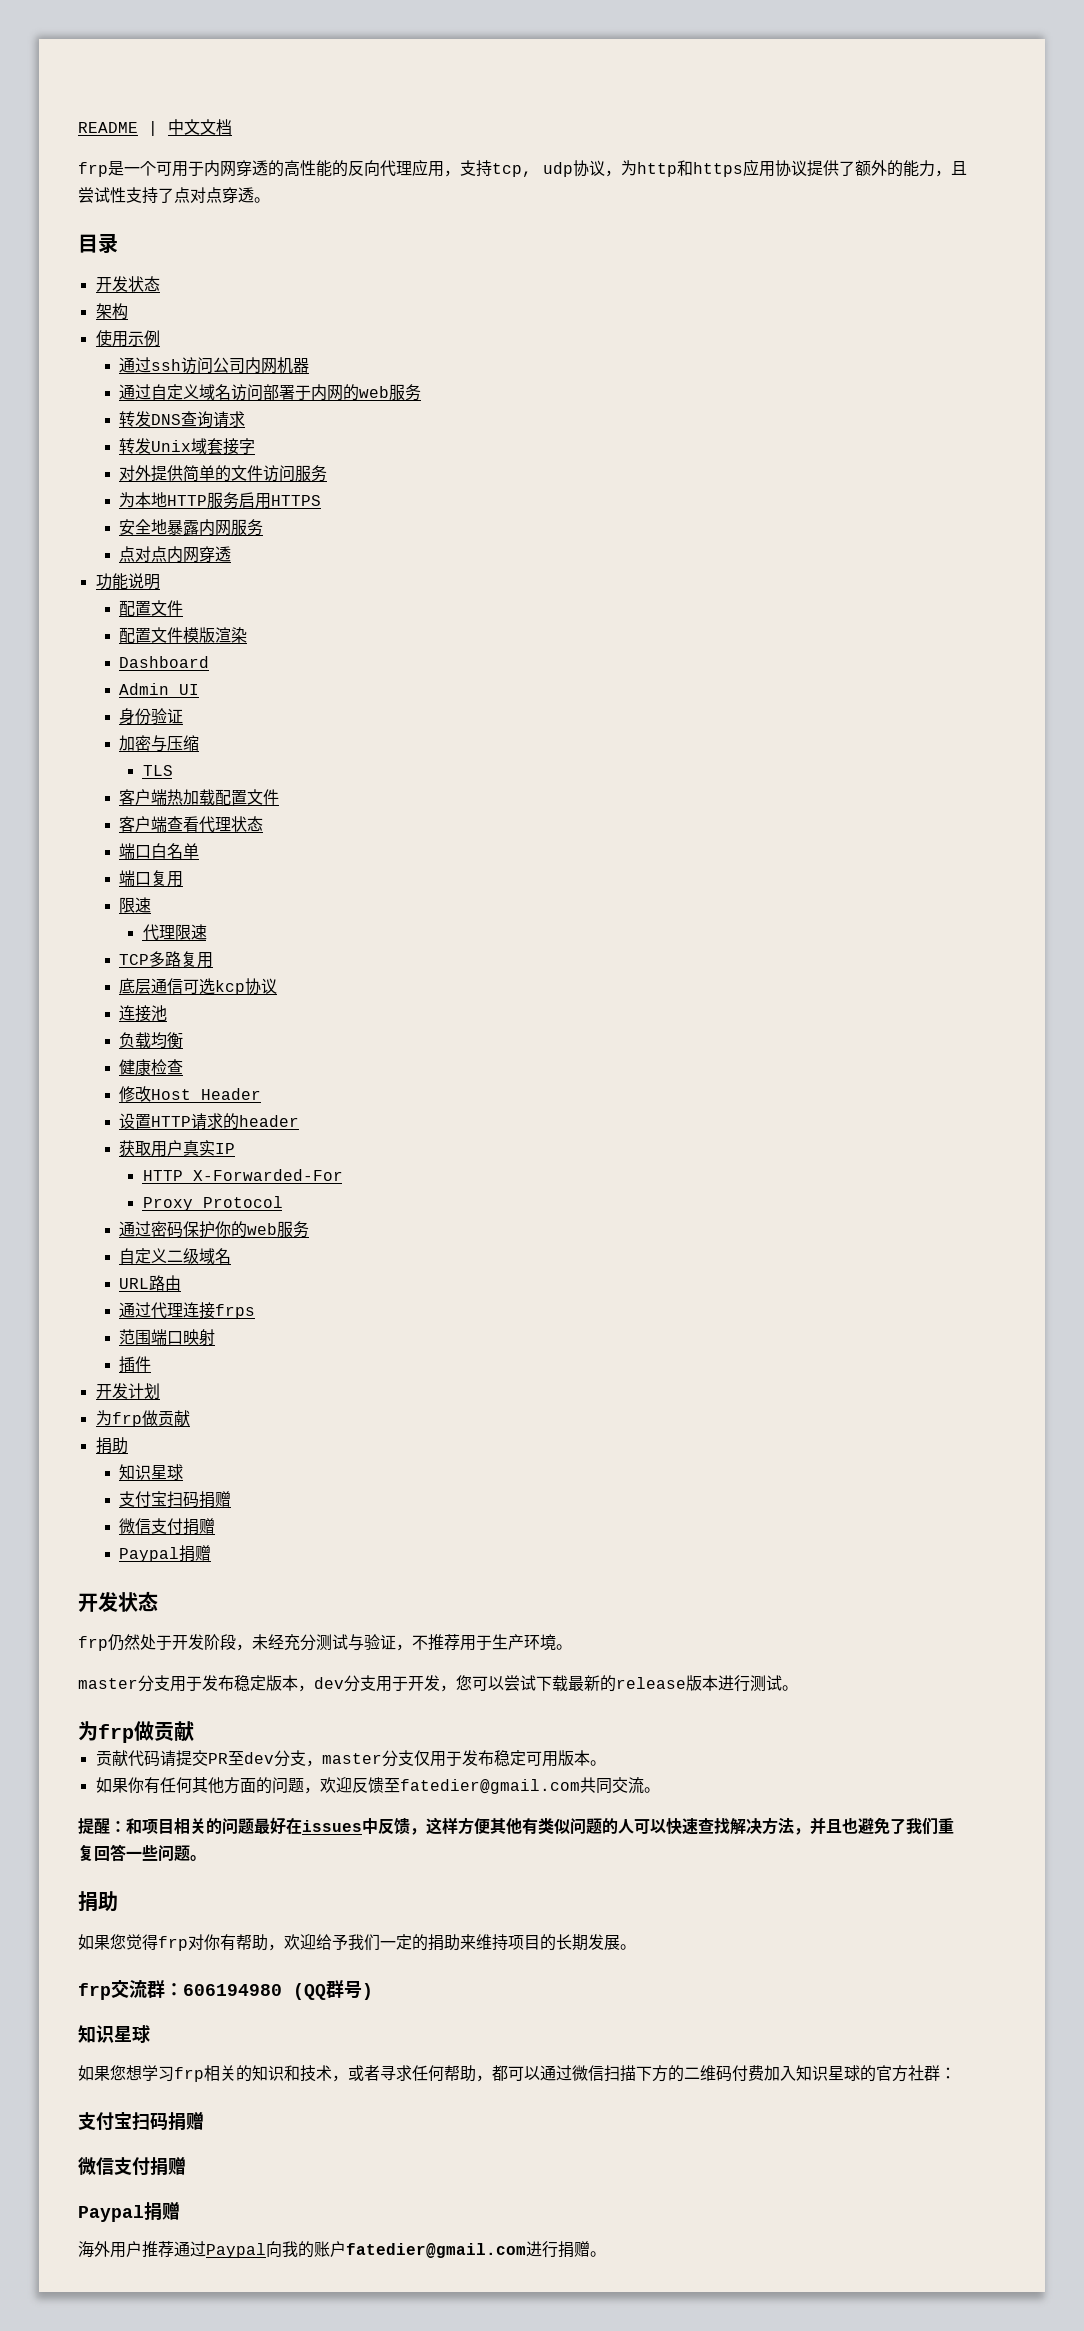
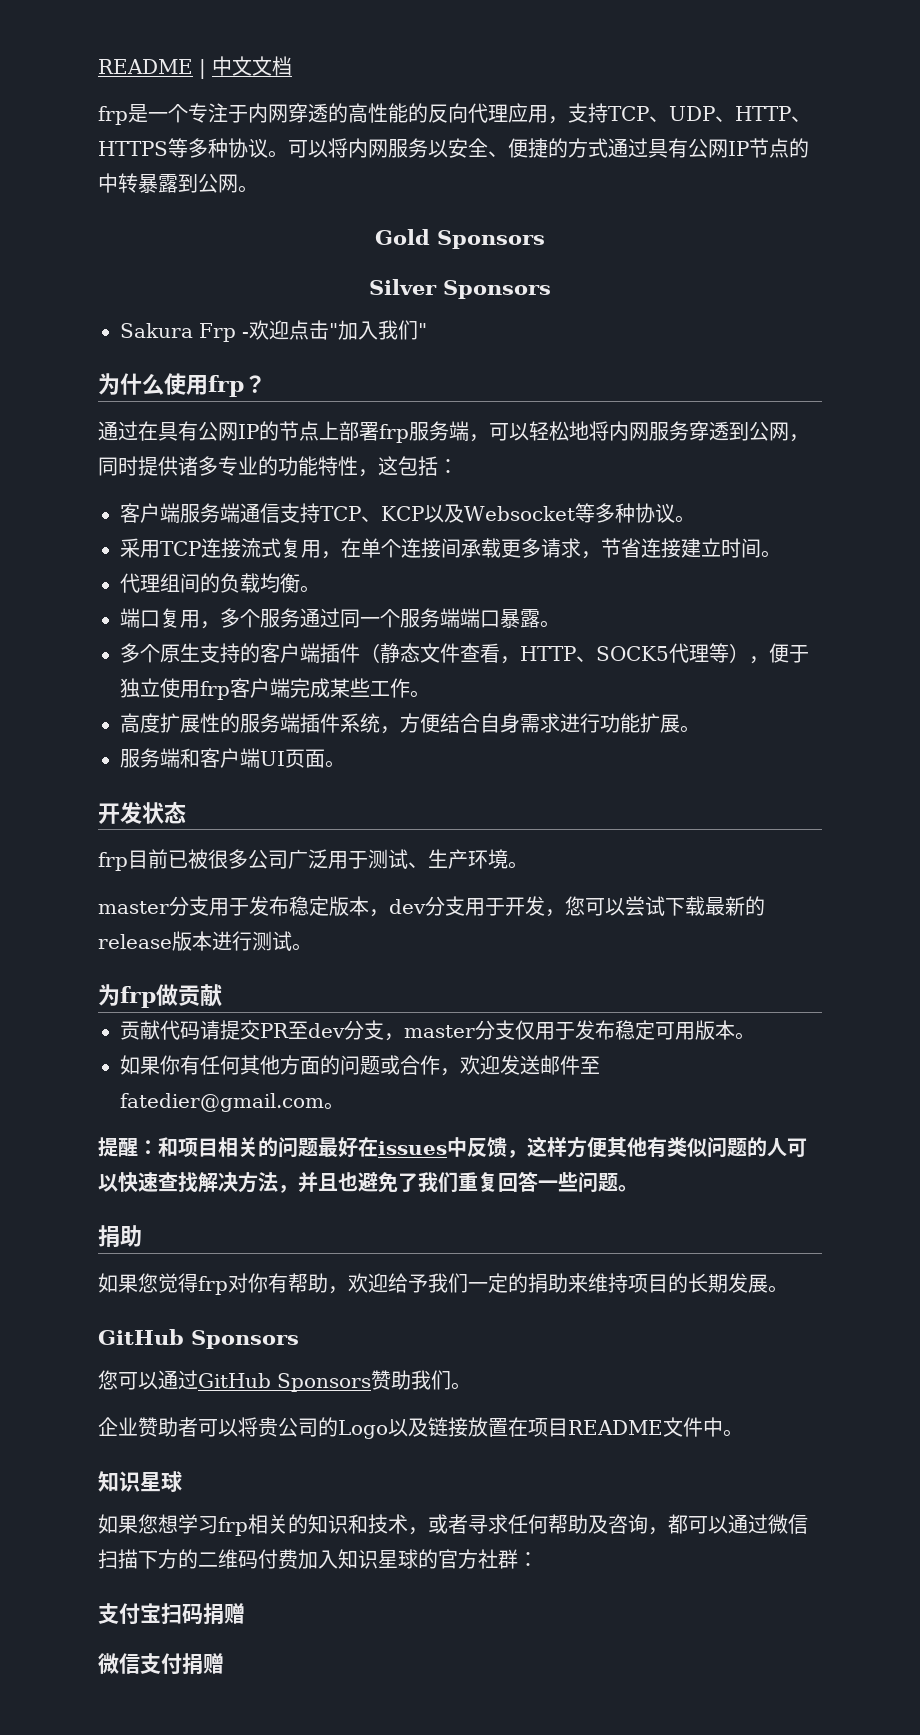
- frp是一个可用于内网穿透的高性能的反向代理应用，支持tcp, udp协议，为http和https应用协议提供了额外的能力，且尝试性支持了点对点穿透。
- 目录
+ frp是一个专注于内网穿透的高性能的反向代理应用，支持TCP、UDP、HTTP、HTTPS等多种协议。可以将内网服务以安全、便捷的方式通过具有公网IP节点的中转暴露到公网。
+ Gold Sponsors
+ Silver Sponsors
+ Sakura Frp -欢迎点击"加入我们"
+ 为什么使用frp？
+ 通过在具有公网IP的节点上部署frp服务端，可以轻松地将内网服务穿透到公网，同时提供诸多专业的功能特性，这包括：
+ 客户端服务端通信支持TCP、KCP以及Websocket等多种协议。
+ 采用TCP连接流式复用，在单个连接间承载更多请求，节省连接建立时间。
+ 代理组间的负载均衡。
+ 端口复用，多个服务通过同一个服务端端口暴露。
+ 多个原生支持的客户端插件（静态文件查看，HTTP、SOCK5代理等），便于独立使用frp客户端完成某些工作。
+ 高度扩展性的服务端插件系统，方便结合自身需求进行功能扩展。
+ 服务端和客户端UI页面。
  开发状态
- 架构
- 使用示例
- 通过ssh访问公司内网机器
- 通过自定义域名访问部署于内网的web服务
- 转发DNS查询请求
- 转发Unix域套接字
- 对外提供简单的文件访问服务
- 为本地HTTP服务启用HTTPS
- 安全地暴露内网服务
- 点对点内网穿透
- 功能说明
- 配置文件
- 配置文件模版渲染
- Dashboard
- Admin UI
- 身份验证
- 加密与压缩
- TLS
- 客户端热加载配置文件
- 客户端查看代理状态
- 端口白名单
- 端口复用
- 限速
- 代理限速
- TCP多路复用
- 底层通信可选kcp协议
- 连接池
- 负载均衡
- 健康检查
- 修改Host Header
- 设置HTTP请求的header
- 获取用户真实IP
- HTTP X-Forwarded-For
- Proxy Protocol
- 通过密码保护你的web服务
- 自定义二级域名
- URL路由
- 通过代理连接frps
- 范围端口映射
- 插件
- 开发计划
- 为frp做贡献
- 捐助
- 知识星球
- 支付宝扫码捐赠
- 微信支付捐赠
- Paypal捐赠
- 开发状态
- frp仍然处于开发阶段，未经充分测试与验证，不推荐用于生产环境。
+ frp目前已被很多公司广泛用于测试、生产环境。
- 如果你有任何其他方面的问题，欢迎反馈至fatedier@gmail.com共同交流。
+ 如果你有任何其他方面的问题或合作，欢迎发送邮件至fatedier@gmail.com。
  如果您觉得frp对你有帮助，欢迎给予我们一定的捐助来维持项目的长期发展。
- frp交流群：606194980 (QQ群号)
+ GitHub Sponsors
+ 您可以通过GitHub Sponsors赞助我们。
+ 企业赞助者可以将贵公司的Logo以及链接放置在项目README文件中。
- 如果您想学习frp相关的知识和技术，或者寻求任何帮助，都可以通过微信扫描下方的二维码付费加入知识星球的官方社群：
+ 如果您想学习frp相关的知识和技术，或者寻求任何帮助及咨询，都可以通过微信扫描下方的二维码付费加入知识星球的官方社群：
  支付宝扫码捐赠
  微信支付捐赠
- Paypal捐赠
- 海外用户推荐通过Paypal向我的账户fatedier@gmail.com进行捐赠。

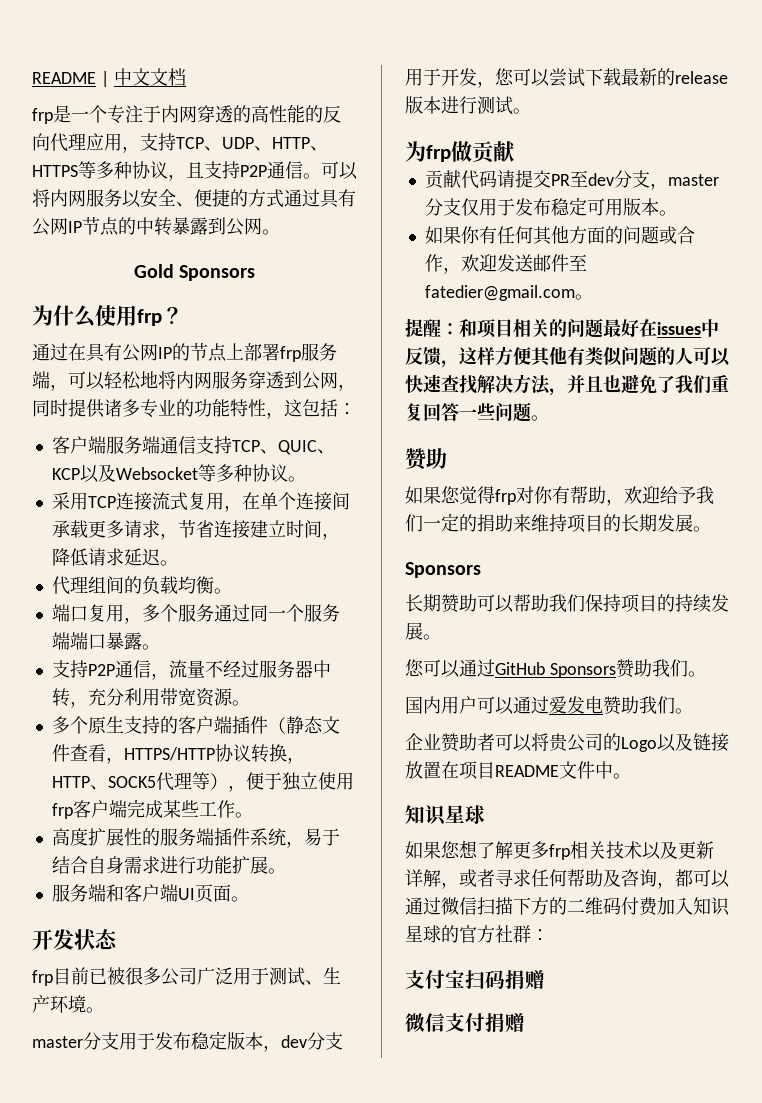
- frp是一个专注于内网穿透的高性能的反向代理应用，支持TCP、UDP、HTTP、HTTPS等多种协议。
+ frp是一个专注于内网穿透的高性能的反向代理应用，支持TCP、UDP、HTTP、HTTPS等多种协议，且支持P2P通信。
- Silver Sponsors
- Sakura Frp -欢迎点击"加入我们"
- 客户端服务端通信支持TCP、KCP以及Websocket等多种协议。
+ 客户端服务端通信支持TCP、QUIC、KCP以及Websocket等多种协议。
- 采用TCP连接流式复用，在单个连接间承载更多请求，节省连接建立时间。
+ 采用TCP连接流式复用，在单个连接间承载更多请求，节省连接建立时间，降低请求延迟。
+ 支持P2P通信，流量不经过服务器中转，充分利用带宽资源。
- 多个原生支持的客户端插件（静态文件查看，HTTP、SOCK5代理等），便于独立使用frp客户端完成某些工作。
+ 多个原生支持的客户端插件（静态文件查看，HTTPS/HTTP协议转换，HTTP、SOCK5代理等），便于独立使用frp客户端完成某些工作。
- 高度扩展性的服务端插件系统，方便结合自身需求进行功能扩展。
+ 高度扩展性的服务端插件系统，易于结合自身需求进行功能扩展。
  提醒：和项目相关的问题最好在issues中反馈，这样方便其他有类似问题的人可以快速查找解决方法，并且也避免了我们重复回答一些问题。
- 捐助
+ 赞助
  如果您觉得frp对你有帮助，欢迎给予我们一定的捐助来维持项目的长期发展。
- GitHub Sponsors
+ Sponsors
+ 长期赞助可以帮助我们保持项目的持续发展。
+ 国内用户可以通过爱发电赞助我们。
- 如果您想学习frp相关的知识和技术，或者寻求任何帮助及咨询，都可以通过微信扫描下方的二维码付费加入知识星球的官方社群：
+ 如果您想了解更多frp相关技术以及更新详解，或者寻求任何帮助及咨询，都可以通过微信扫描下方的二维码付费加入知识星球的官方社群：

